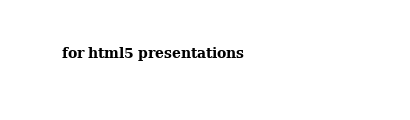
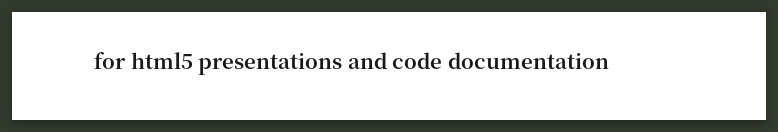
- for html5 presentations
+ for html5 presentations and code documentation

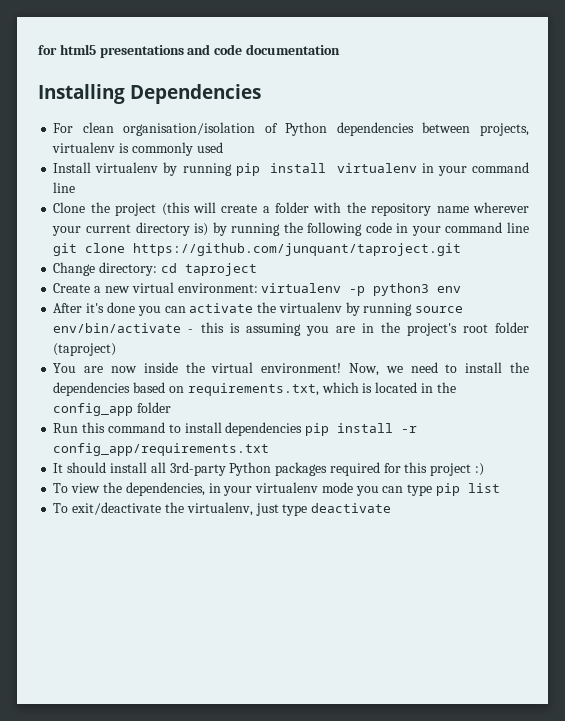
+ Installing Dependencies
+ For clean organisation/isolation of Python dependencies between projects, virtualenv is commonly used
+ Install virtualenv by running pip install virtualenv in your command line
+ Clone the project (this will create a folder with the repository name wherever your current directory is) by running the following code in your command line git clone https://github.com/junquant/taproject.git
+ Change directory: cd taproject
+ Create a new virtual environment: virtualenv -p python3 env
+ After it's done you can activate the virtualenv by running source env/bin/activate - this is assuming you are in the project's root folder (taproject)
+ You are now inside the virtual environment! Now, we need to install the dependencies based on requirements.txt, which is located in the config_app folder
+ Run this command to install dependencies pip install -r config_app/requirements.txt
+ It should install all 3rd-party Python packages required for this project :)
+ To view the dependencies, in your virtualenv mode you can type pip list
+ To exit/deactivate the virtualenv, just type deactivate

